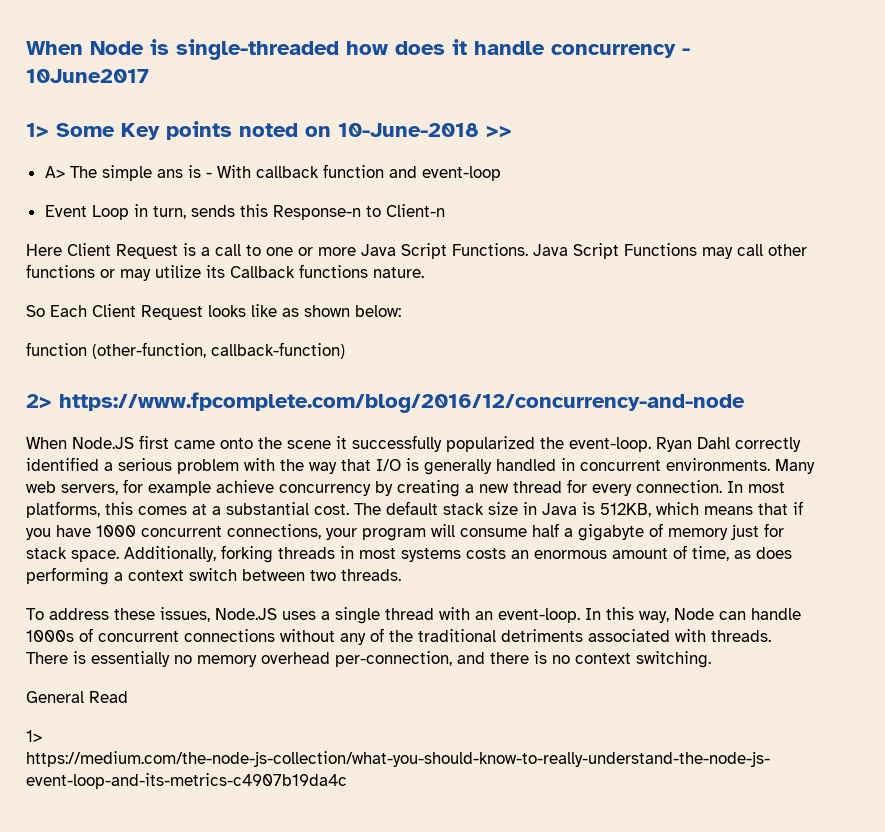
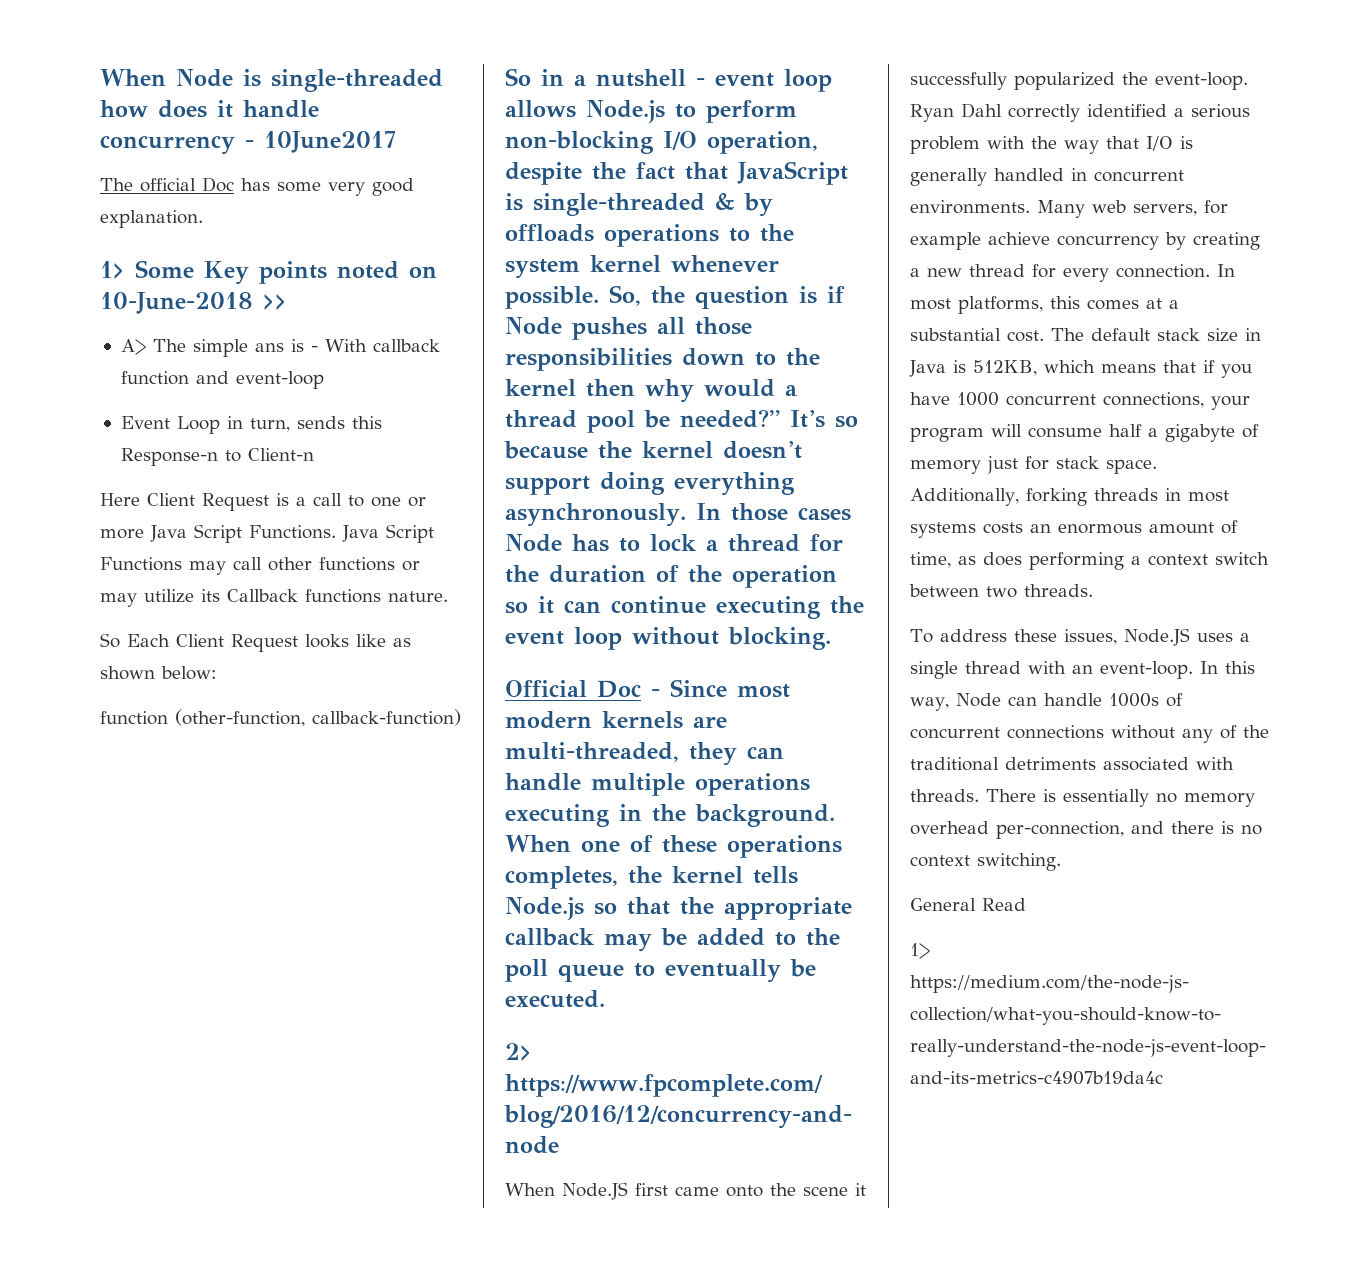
+ The official Doc has some very good explanation.
+ So in a nutshell - event loop allows Node.js to perform non-blocking I/O operation, despite the fact that JavaScript is single-threaded & by offloads operations to the system kernel whenever possible. So, the question is if Node pushes all those responsibilities down to the kernel then why would a thread pool be needed?” It’s so because the kernel doesn’t support doing everything asynchronously. In those cases Node has to lock a thread for the duration of the operation so it can continue executing the event loop without blocking.
+ Official Doc - Since most modern kernels are multi-threaded, they can handle multiple operations executing in the background. When one of these operations completes, the kernel tells Node.js so that the appropriate callback may be added to the poll queue to eventually be executed.

